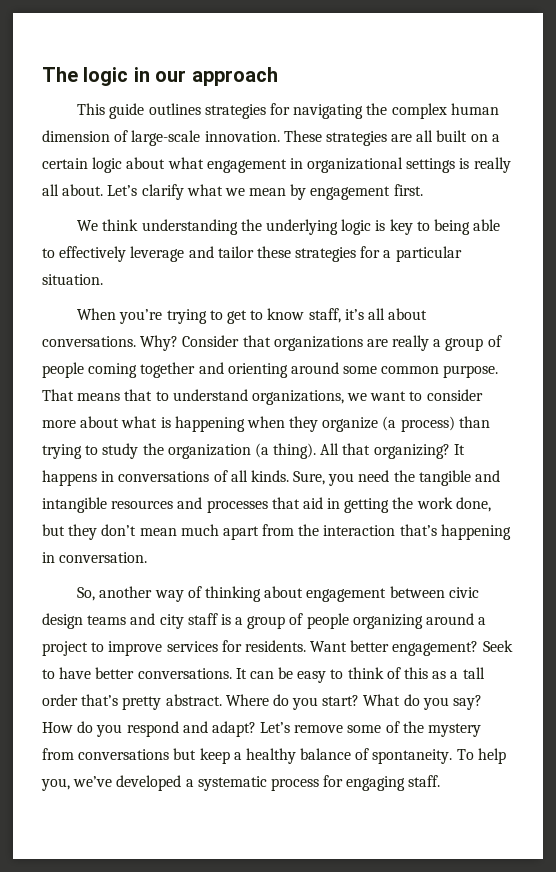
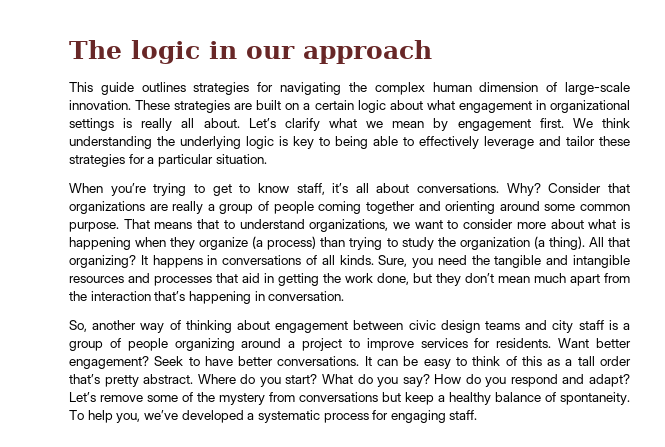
- These strategies are all built on a certain logic about what engagement in organizational settings is really all about.
+ These strategies are built on a certain logic about what engagement in organizational settings is really all about.
- Let’s clarify what we mean by engagement first.
- We think understanding the underlying logic is key to being able to effectively leverage and tailor these strategies for a particular situation.
+ Let’s clarify what we mean by engagement first. We think understanding the underlying logic is key to being able to effectively leverage and tailor these strategies for a particular situation.

